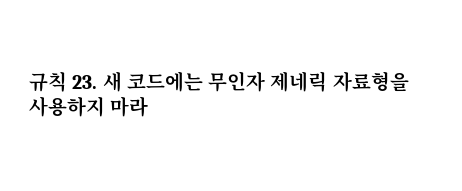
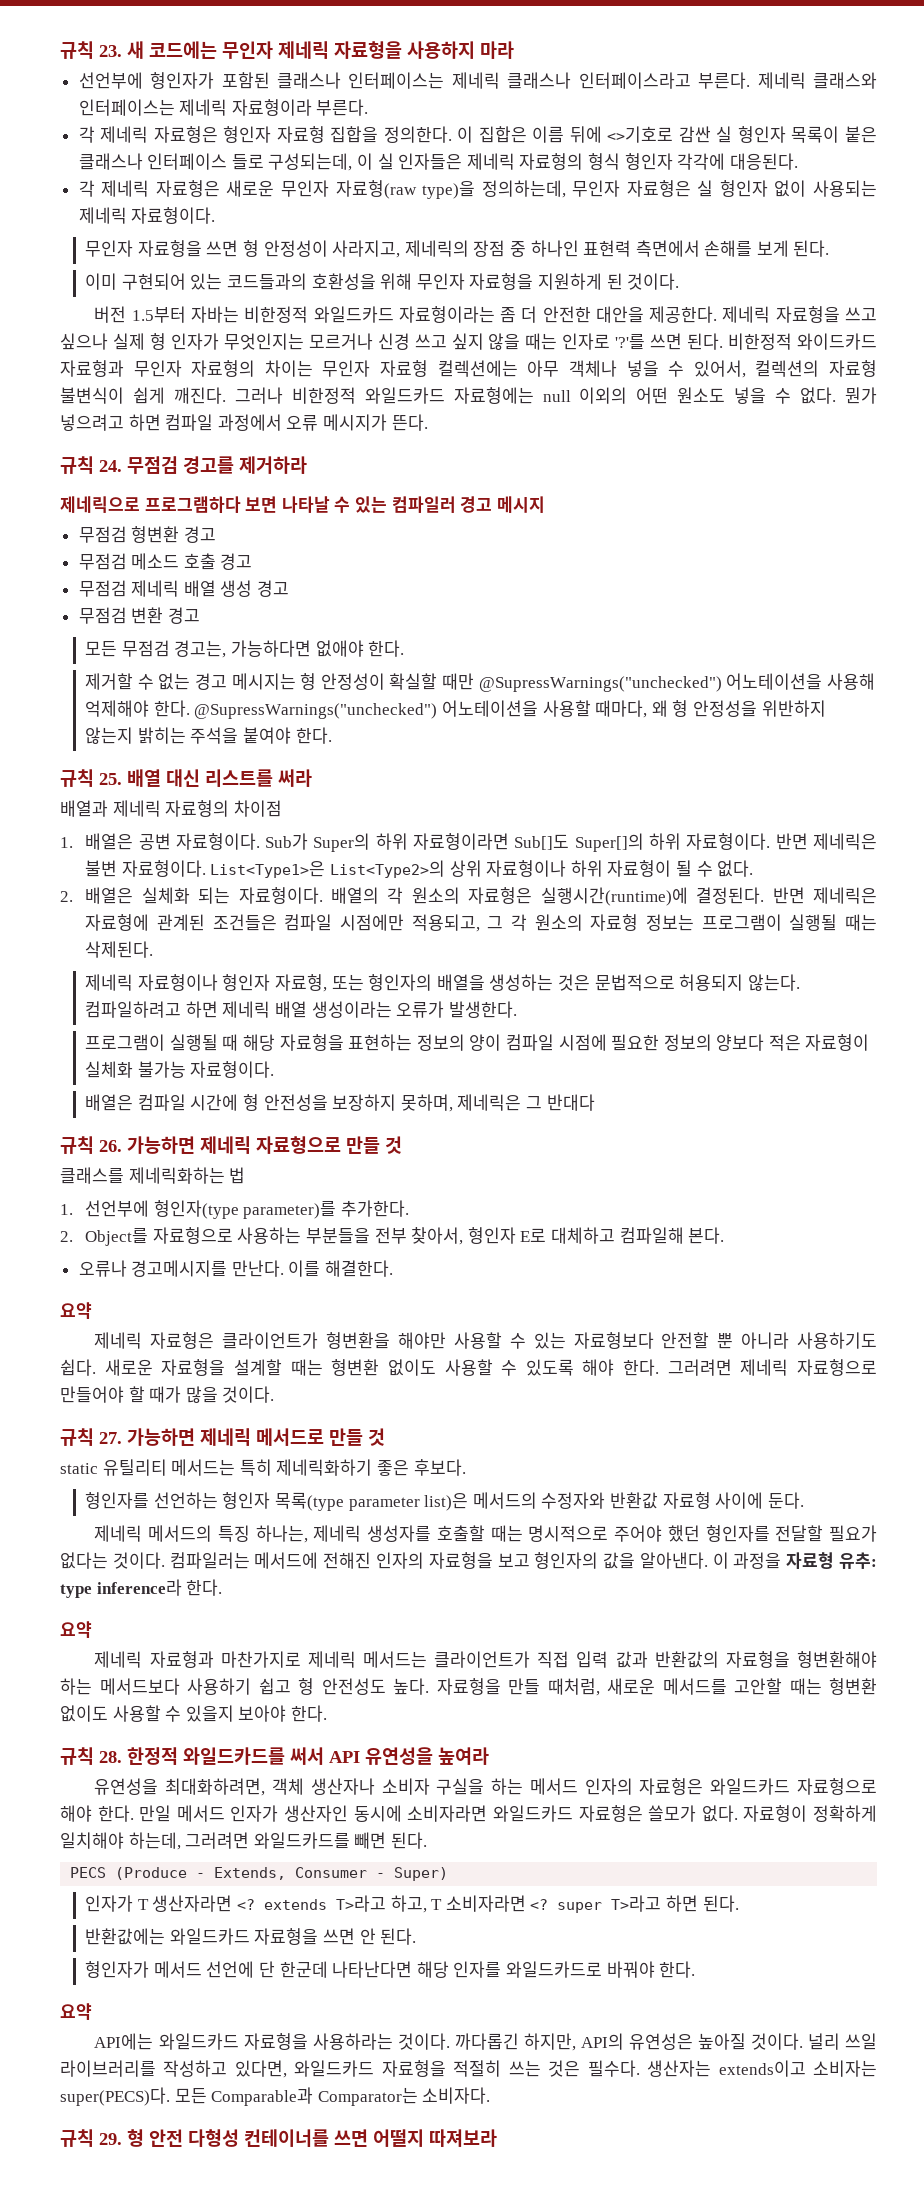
+ 선언부에 형인자가 포함된 클래스나 인터페이스는 제네릭 클래스나 인터페이스라고 부른다. 제네릭 클래스와 인터페이스는 제네릭 자료형이라 부른다.
+ 각 제네릭 자료형은 형인자 자료형 집합을 정의한다. 이 집합은 이름 뒤에 <>기호로 감싼 실 형인자 목록이 붙은 클래스나 인터페이스 들로 구성되는데, 이 실 인자들은 제네릭 자료형의 형식 형인자 각각에 대응된다.
+ 각 제네릭 자료형은 새로운 무인자 자료형(raw type)을 정의하는데, 무인자 자료형은 실 형인자 없이 사용되는 제네릭 자료형이다.
+ 무인자 자료형을 쓰면 형 안정성이 사라지고, 제네릭의 장점 중 하나인 표현력 측면에서 손해를 보게 된다.
+ 이미 구현되어 있는 코드들과의 호환성을 위해 무인자 자료형을 지원하게 된 것이다.
+ 버전 1.5부터 자바는 비한정적 와일드카드 자료형이라는 좀 더 안전한 대안을 제공한다. 제네릭 자료형을 쓰고 싶으나 실제 형 인자가 무엇인지는 모르거나 신경 쓰고 싶지 않을 때는 인자로 '?'를 쓰면 된다. 비한정적 와이드카드 자료형과 무인자 자료형의 차이는 무인자 자료형 컬렉션에는 아무 객체나 넣을 수 있어서, 컬렉션의 자료형 불변식이 쉽게 깨진다. 그러나 비한정적 와일드카드 자료형에는 null 이외의 어떤 원소도 넣을 수 없다. 뭔가 넣으려고 하면 컴파일 과정에서 오류 메시지가 뜬다.
+ 규칙 24. 무점검 경고를 제거하라
+ 제네릭으로 프로그램하다 보면 나타날 수 있는 컴파일러 경고 메시지
+ 무점검 형변환 경고
+ 무점검 메소드 호출 경고
+ 무점검 제네릭 배열 생성 경고
+ 무점검 변환 경고
+ 모든 무점검 경고는, 가능하다면 없애야 한다.
+ 제거할 수 없는 경고 메시지는 형 안정성이 확실할 때만 @SupressWarnings("unchecked") 어노테이션을 사용해 억제해야 한다. @SupressWarnings("unchecked") 어노테이션을 사용할 때마다, 왜 형 안정성을 위반하지 않는지 밝히는 주석을 붙여야 한다.
+ 규칙 25. 배열 대신 리스트를 써라
+ 배열과 제네릭 자료형의 차이점
+ 1. 배열은 공변 자료형이다. Sub가 Super의 하위 자료형이라면 Sub[]도 Super[]의 하위 자료형이다. 반면 제네릭은 불변 자료형이다. List<Type1>은 List<Type2>의 상위 자료형이나 하위 자료형이 될 수 없다.
+ 2. 배열은 실체화 되는 자료형이다. 배열의 각 원소의 자료형은 실행시간(runtime)에 결정된다. 반면 제네릭은 자료형에 관계된 조건들은 컴파일 시점에만 적용되고, 그 각 원소의 자료형 정보는 프로그램이 실행될 때는 삭제된다.
+ 제네릭 자료형이나 형인자 자료형, 또는 형인자의 배열을 생성하는 것은 문법적으로 허용되지 않는다. 컴파일하려고 하면 제네릭 배열 생성이라는 오류가 발생한다.
+ 프로그램이 실행될 때 해당 자료형을 표현하는 정보의 양이 컴파일 시점에 필요한 정보의 양보다 적은 자료형이 실체화 불가능 자료형이다.
+ 배열은 컴파일 시간에 형 안전성을 보장하지 못하며, 제네릭은 그 반대다
+ 규칙 26. 가능하면 제네릭 자료형으로 만들 것
+ 클래스를 제네릭화하는 법
+ 1. 선언부에 형인자(type parameter)를 추가한다.
+ 2. Object를 자료형으로 사용하는 부분들을 전부 찾아서, 형인자 E로 대체하고 컴파일해 본다.
+ 오류나 경고메시지를 만난다. 이를 해결한다.
+ 요약
+ 제네릭 자료형은 클라이언트가 형변환을 해야만 사용할 수 있는 자료형보다 안전할 뿐 아니라 사용하기도 쉽다. 새로운 자료형을 설계할 때는 형변환 없이도 사용할 수 있도록 해야 한다. 그러려면 제네릭 자료형으로 만들어야 할 때가 많을 것이다.
+ 규칙 27. 가능하면 제네릭 메서드로 만들 것
+ static 유틸리티 메서드는 특히 제네릭화하기 좋은 후보다.
+ 형인자를 선언하는 형인자 목록(type parameter list)은 메서드의 수정자와 반환값 자료형 사이에 둔다.
+ 제네릭 메서드의 특징 하나는, 제네릭 생성자를 호출할 때는 명시적으로 주어야 했던 형인자를 전달할 필요가 없다는 것이다. 컴파일러는 메서드에 전해진 인자의 자료형을 보고 형인자의 값을 알아낸다. 이 과정을 자료형 유추: type inference라 한다.
+ 요약
+ 제네릭 자료형과 마찬가지로 제네릭 메서드는 클라이언트가 직접 입력 값과 반환값의 자료형을 형변환해야 하는 메서드보다 사용하기 쉽고 형 안전성도 높다. 자료형을 만들 때처럼, 새로운 메서드를 고안할 때는 형변환 없이도 사용할 수 있을지 보아야 한다.
+ 규칙 28. 한정적 와일드카드를 써서 API 유연성을 높여라
+ 유연성을 최대화하려면, 객체 생산자나 소비자 구실을 하는 메서드 인자의 자료형은 와일드카드 자료형으로 해야 한다. 만일 메서드 인자가 생산자인 동시에 소비자라면 와일드카드 자료형은 쓸모가 없다. 자료형이 정확하게 일치해야 하는데, 그러려면 와일드카드를 빼면 된다.
+ PECS (Produce - Extends, Consumer - Super)
+ 인자가 T 생산자라면 <? extends T>라고 하고, T 소비자라면 <? super T>라고 하면 된다.
+ 반환값에는 와일드카드 자료형을 쓰면 안 된다.
+ 형인자가 메서드 선언에 단 한군데 나타난다면 해당 인자를 와일드카드로 바꿔야 한다.
+ 요약
+ API에는 와일드카드 자료형을 사용하라는 것이다. 까다롭긴 하지만, API의 유연성은 높아질 것이다. 널리 쓰일 라이브러리를 작성하고 있다면, 와일드카드 자료형을 적절히 쓰는 것은 필수다. 생산자는 extends이고 소비자는 super(PECS)다. 모든 Comparable과 Comparator는 소비자다.
+ 규칙 29. 형 안전 다형성 컨테이너를 쓰면 어떨지 따져보라

